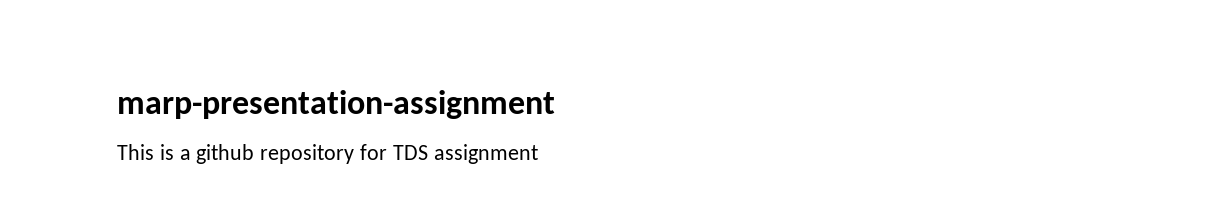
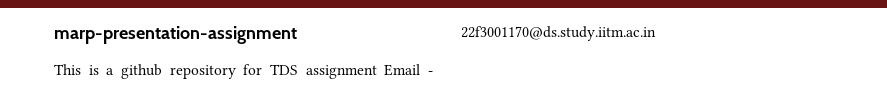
- This is a github repository for TDS assignment
+ This is a github repository for TDS assignment Email - 22f3001170@ds.study.iitm.ac.in

